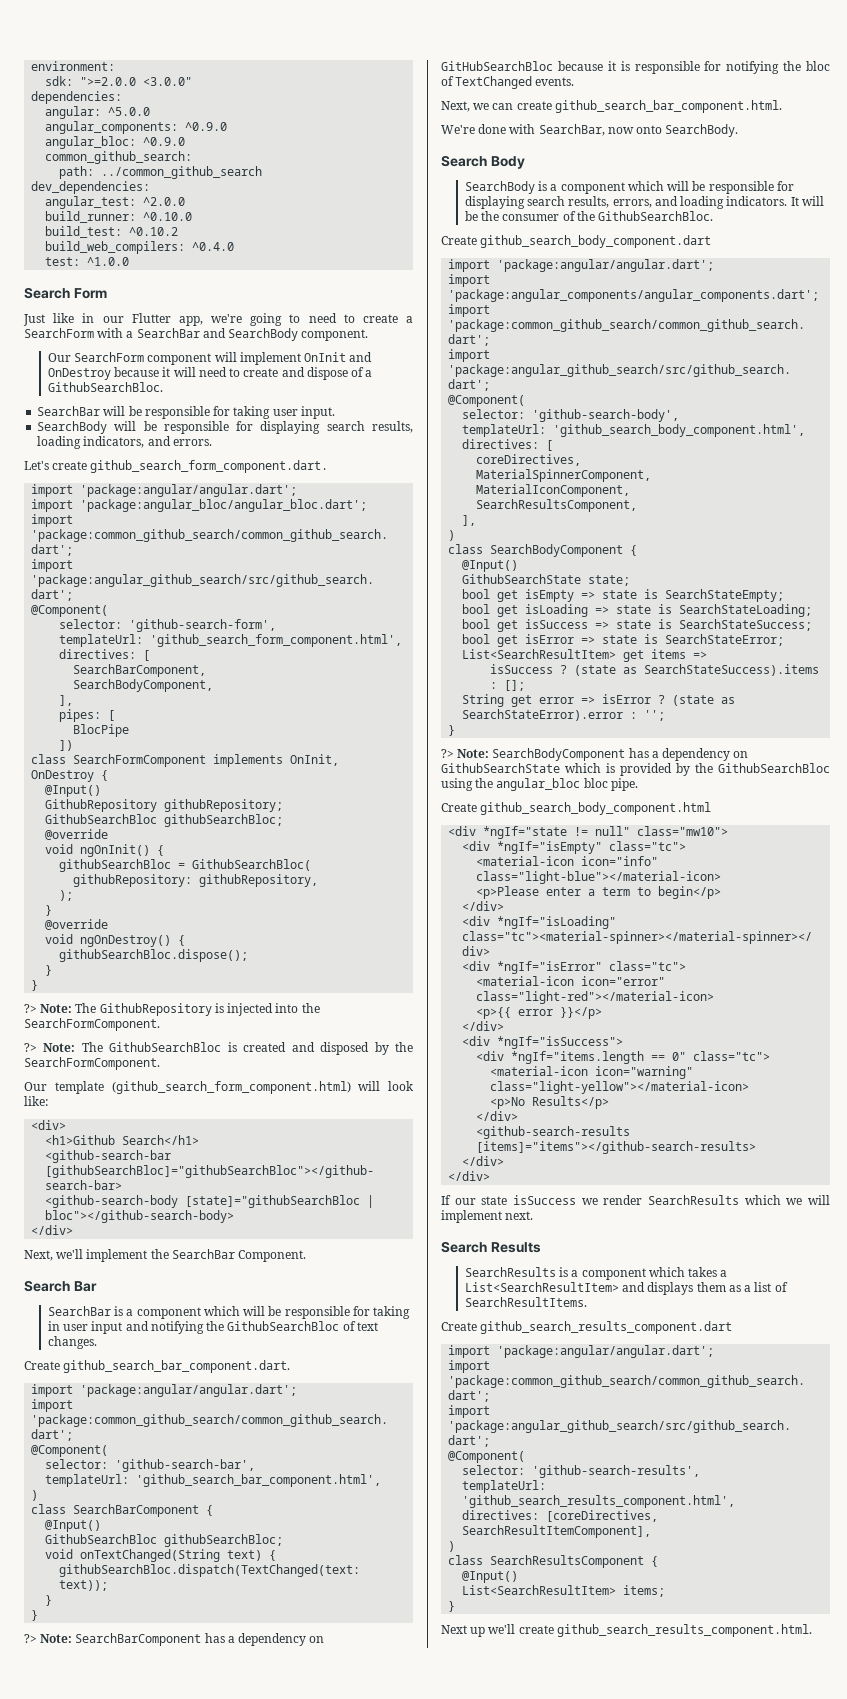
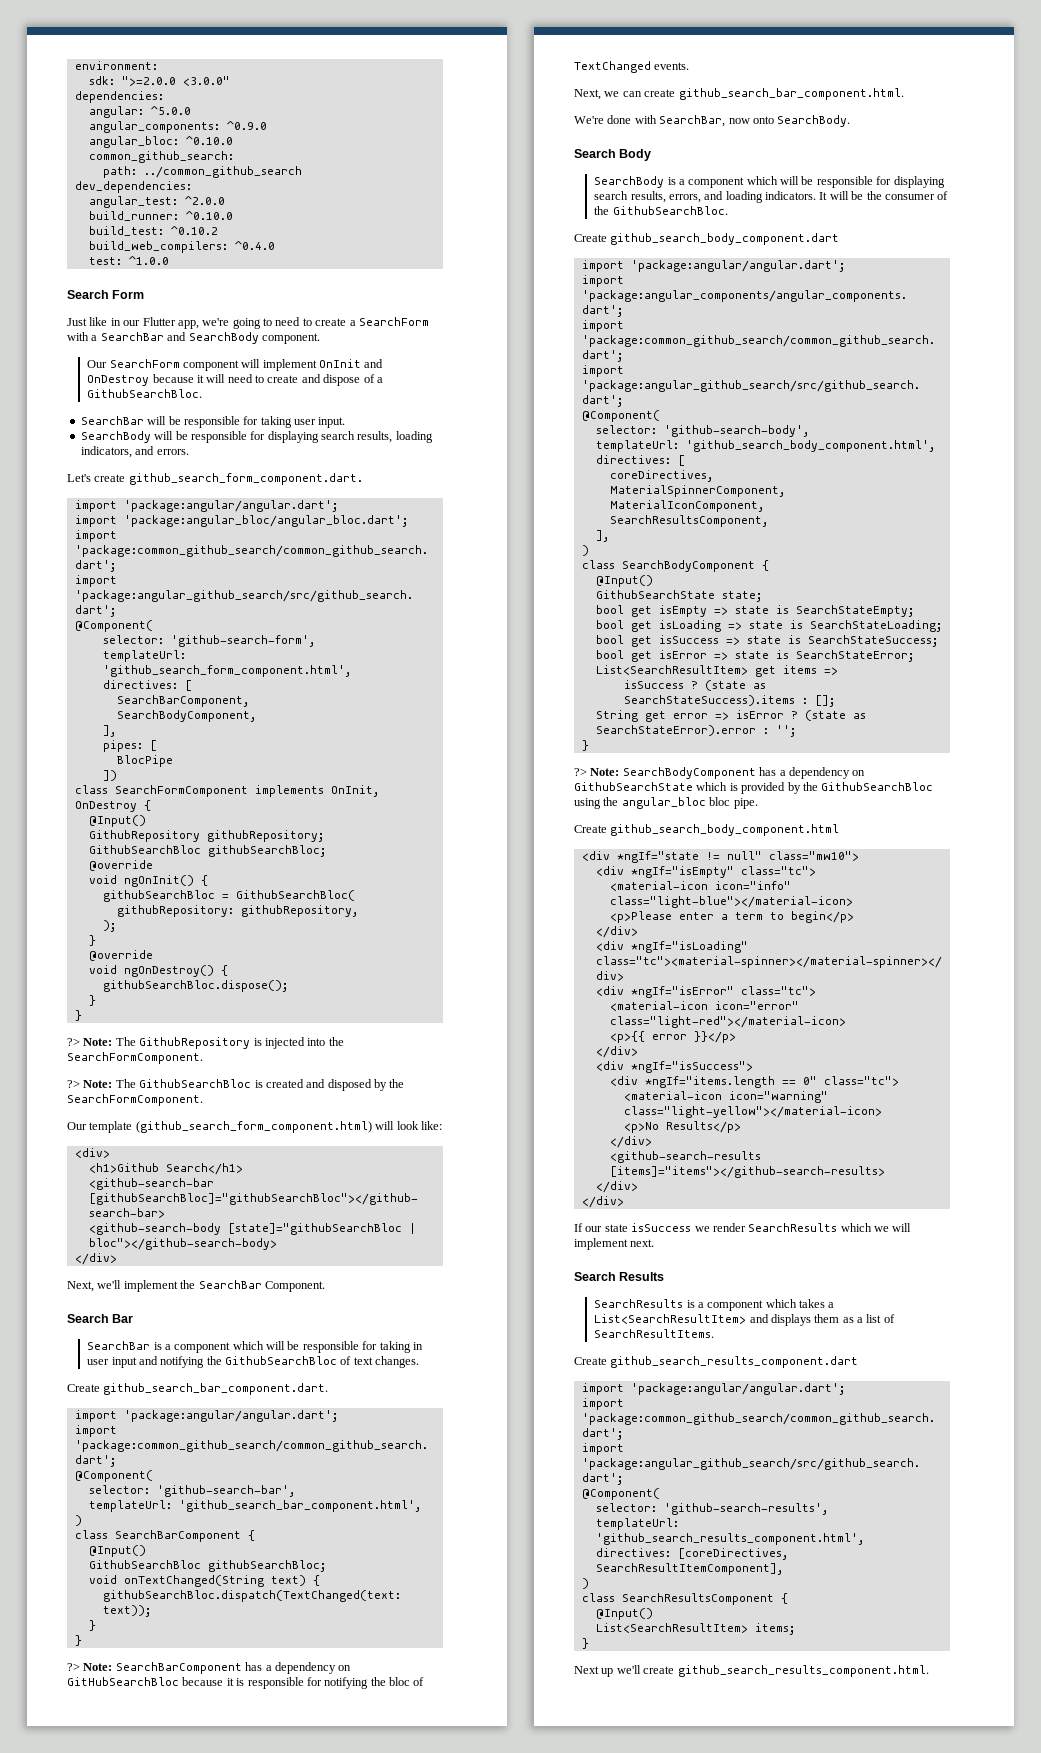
- angular_bloc: ^0.9.0
+ angular_bloc: ^0.10.0

